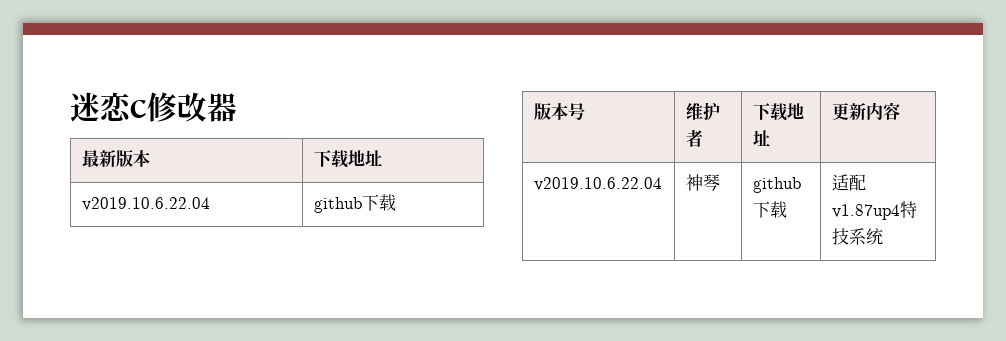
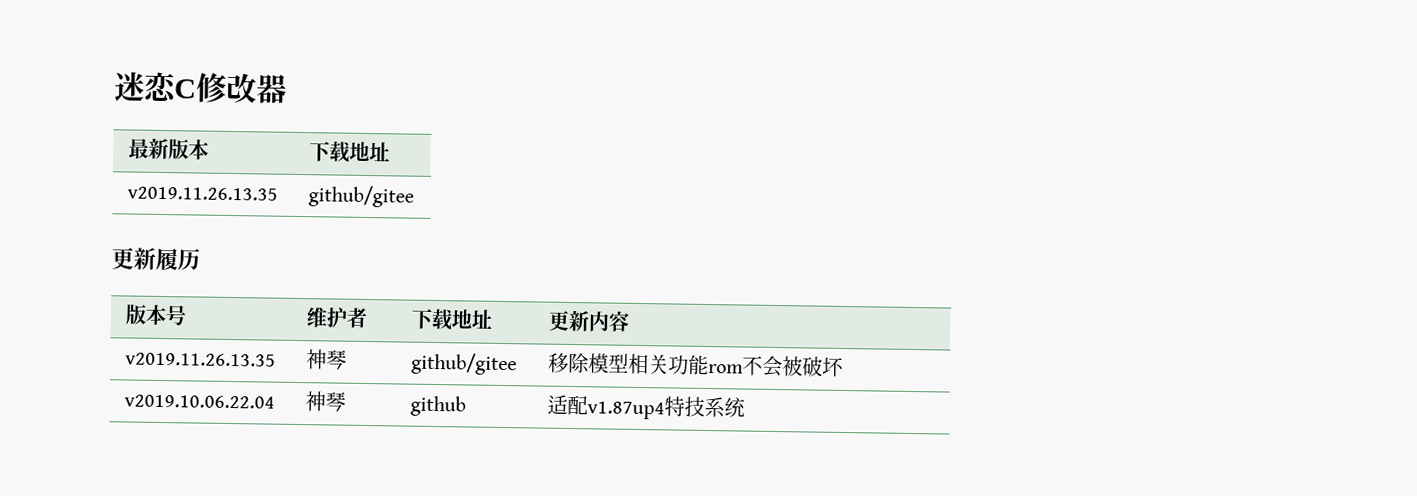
- v2019.10.6.22.04 | github下载
+ v2019.11.26.13.35 | github/gitee
+ 更新履历
- v2019.10.6.22.04 | 神琴 | github下载 | 适配v1.87up4特技系统
+ v2019.11.26.13.35 | 神琴 | github/gitee | 移除模型相关功能rom不会被破坏
+ v2019.10.06.22.04 | 神琴 | github | 适配v1.87up4特技系统

